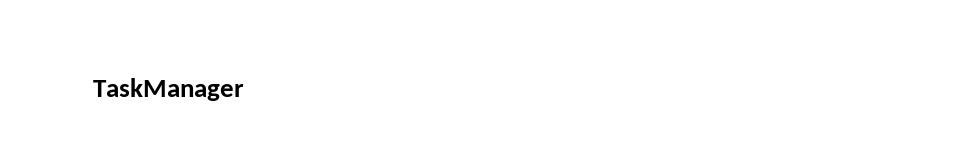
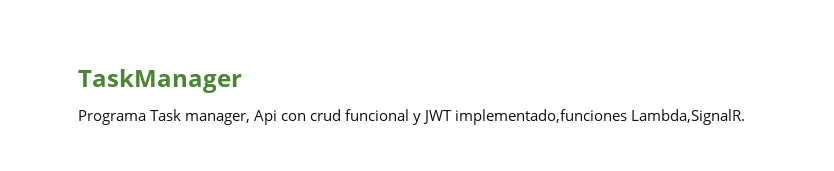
+ Programa Task manager, Api con crud funcional y JWT implementado,funciones Lambda,SignalR.

